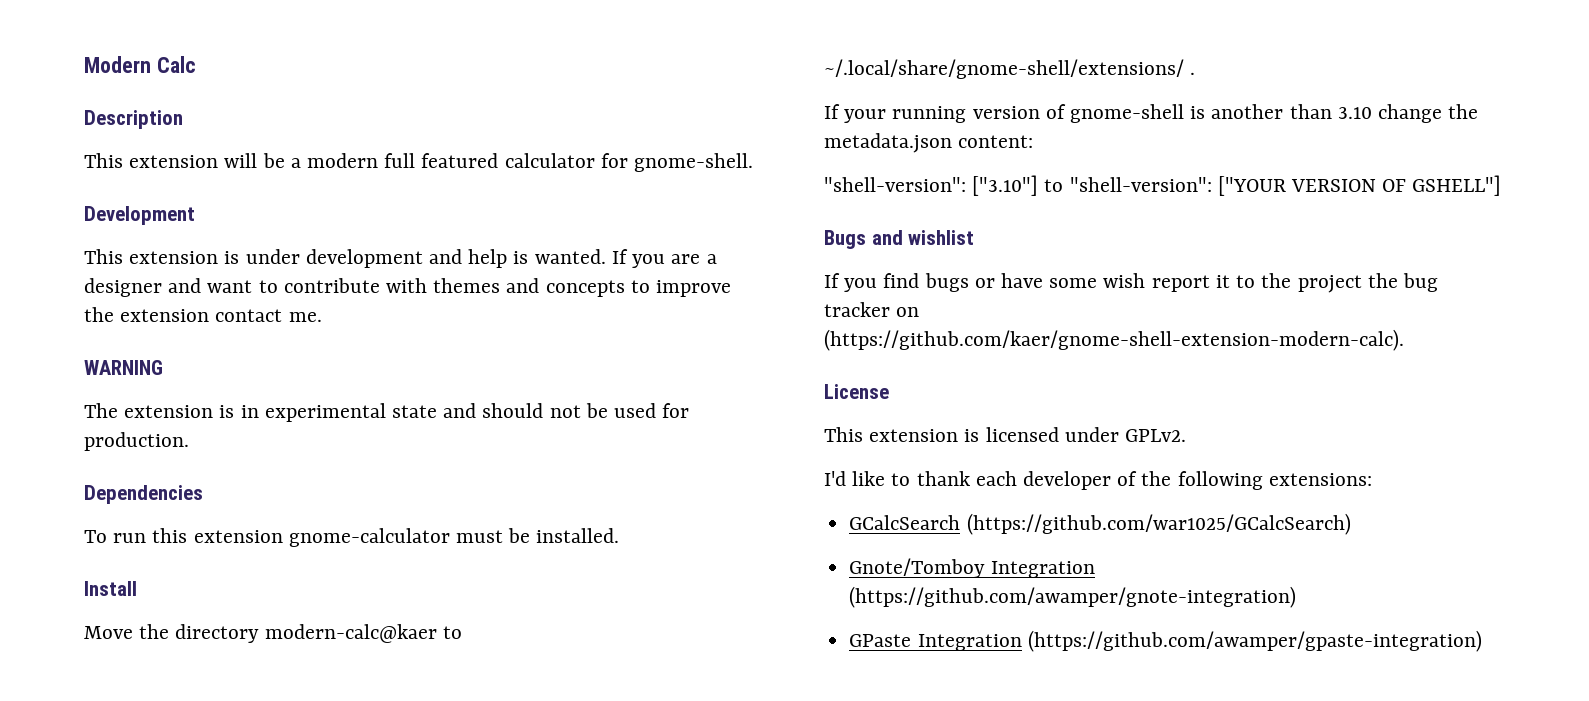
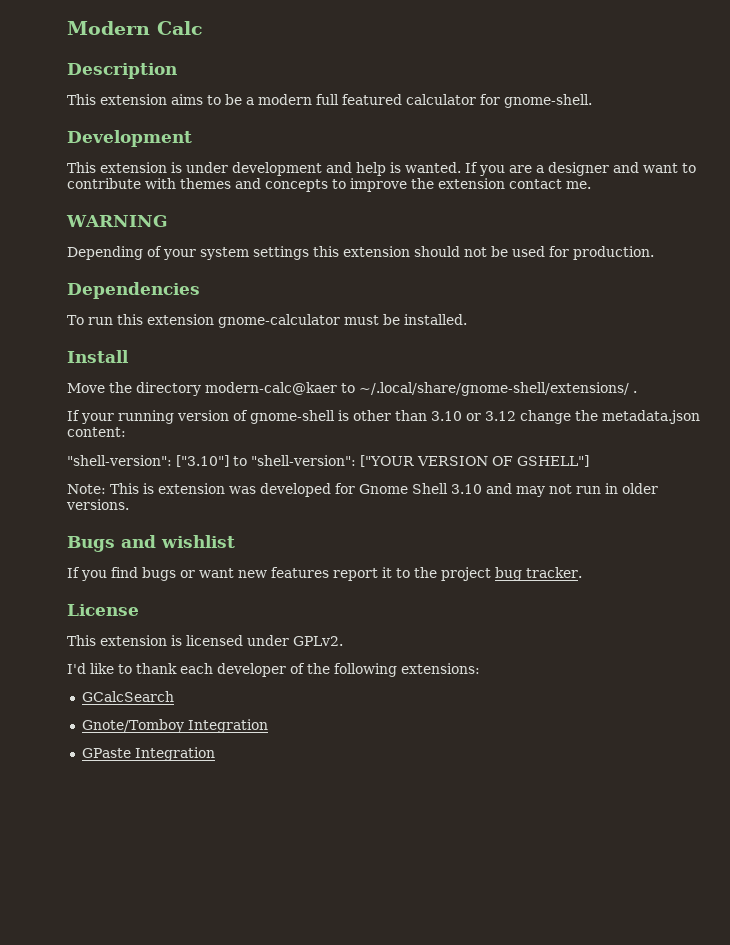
- This extension will be a modern full featured calculator for gnome-shell.
+ This extension aims to be a modern full featured calculator for gnome-shell.
- The extension is in experimental state and should not be used for production.
+ Depending of your system settings this extension should not be used for production.
- If your running version of gnome-shell is another than 3.10 change the metadata.json content:
+ If your running version of gnome-shell is other than 3.10 or 3.12 change the metadata.json content:
+ Note: This is extension was developed for Gnome Shell 3.10 and may not run in older versions.
- If you find bugs or have some wish report it to the project the bug tracker on (https://github.com/kaer/gnome-shell-extension-modern-calc).
+ If you find bugs or want new features report it to the project bug tracker.
- GCalcSearch (https://github.com/war1025/GCalcSearch)
+ GCalcSearch
- Gnote/Tomboy Integration (https://github.com/awamper/gnote-integration)
+ Gnote/Tomboy Integration
- GPaste Integration (https://github.com/awamper/gpaste-integration)
+ GPaste Integration

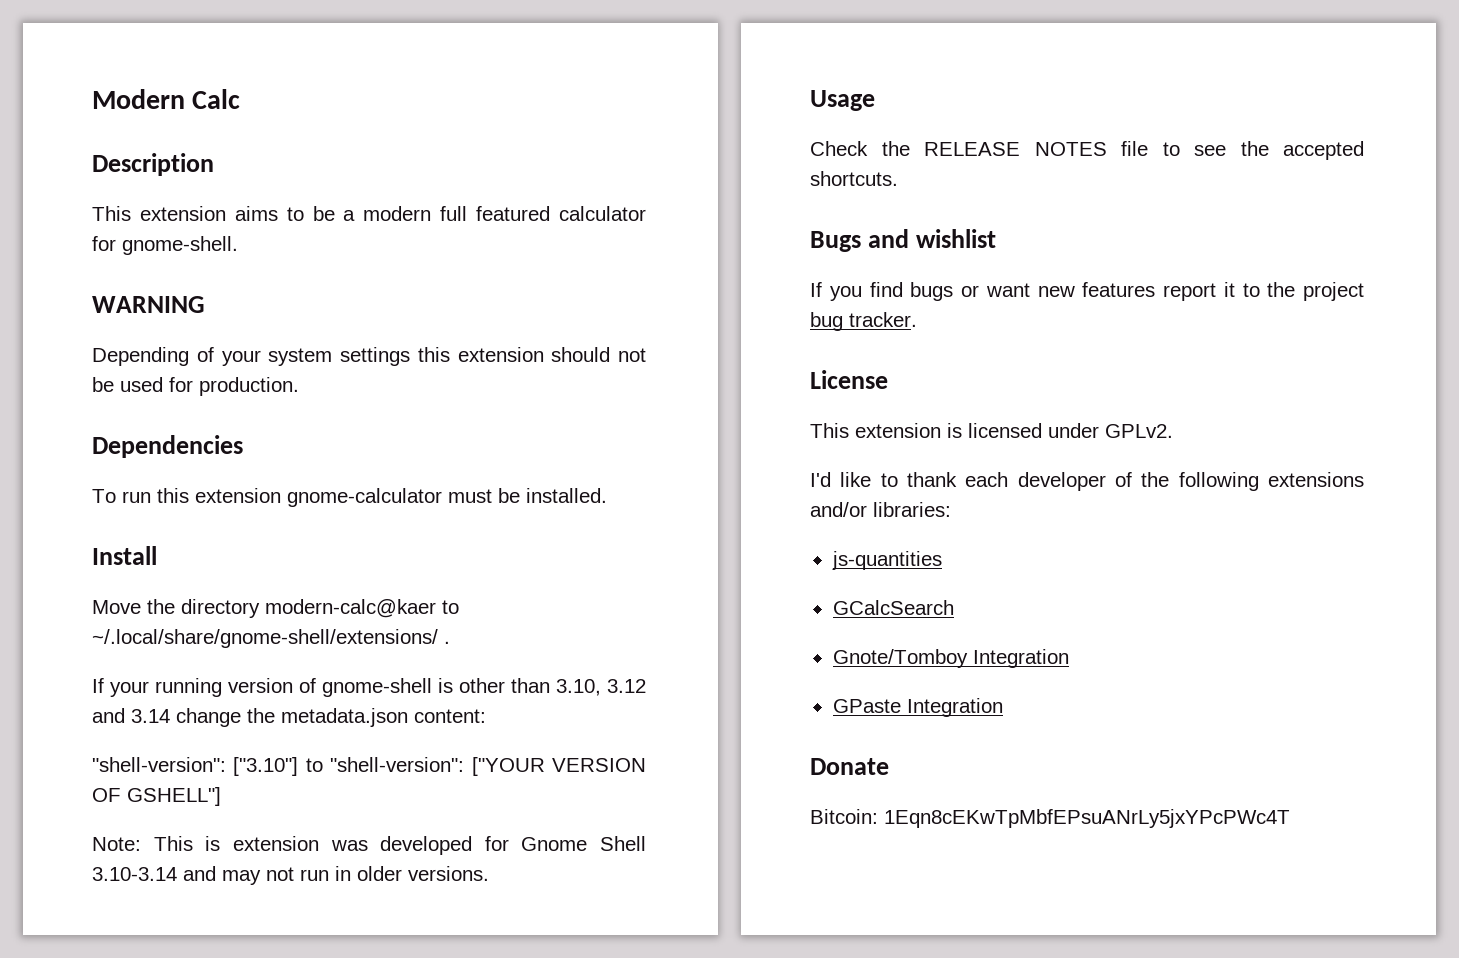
- Development
- This extension is under development and help is wanted. If you are a designer and want to contribute with themes and concepts to improve the extension contact me.
- If your running version of gnome-shell is other than 3.10 or 3.12 change the metadata.json content:
+ If your running version of gnome-shell is other than 3.10, 3.12 and 3.14 change the metadata.json content:
- Note: This is extension was developed for Gnome Shell 3.10 and may not run in older versions.
+ Note: This is extension was developed for Gnome Shell 3.10-3.14 and may not run in older versions.
+ Usage
+ Check the RELEASE NOTES file to see the accepted shortcuts.
- I'd like to thank each developer of the following extensions:
+ I'd like to thank each developer of the following extensions and/or libraries:
+ js-quantities
+ Donate
+ Bitcoin: 1Eqn8cEKwTpMbfEPsuANrLy5jxYPcPWc4T

